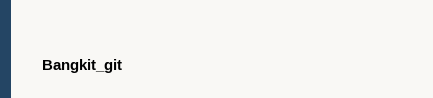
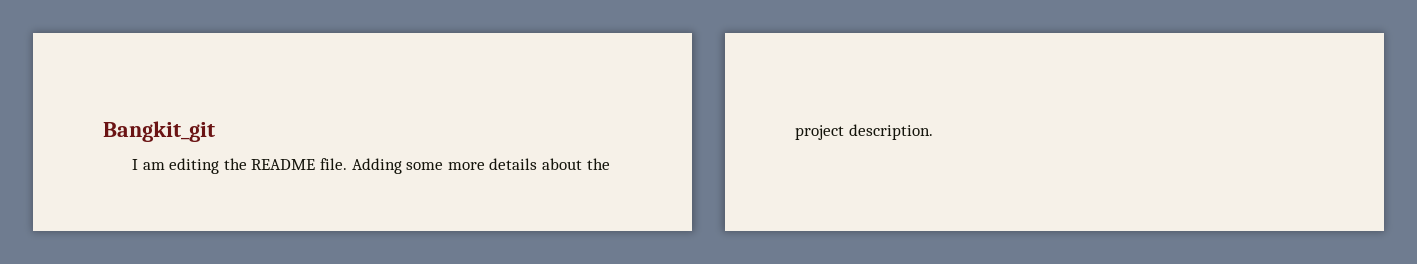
+ I am editing the README file. Adding some more details about the project description.

